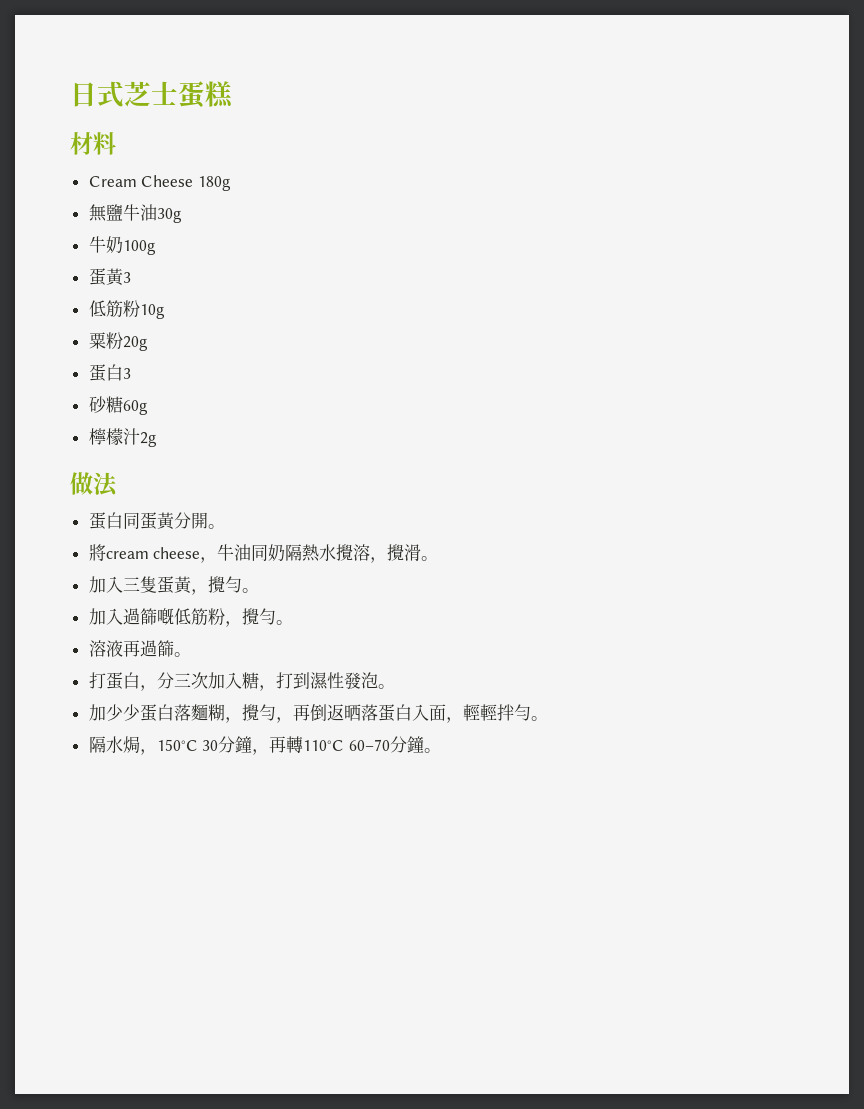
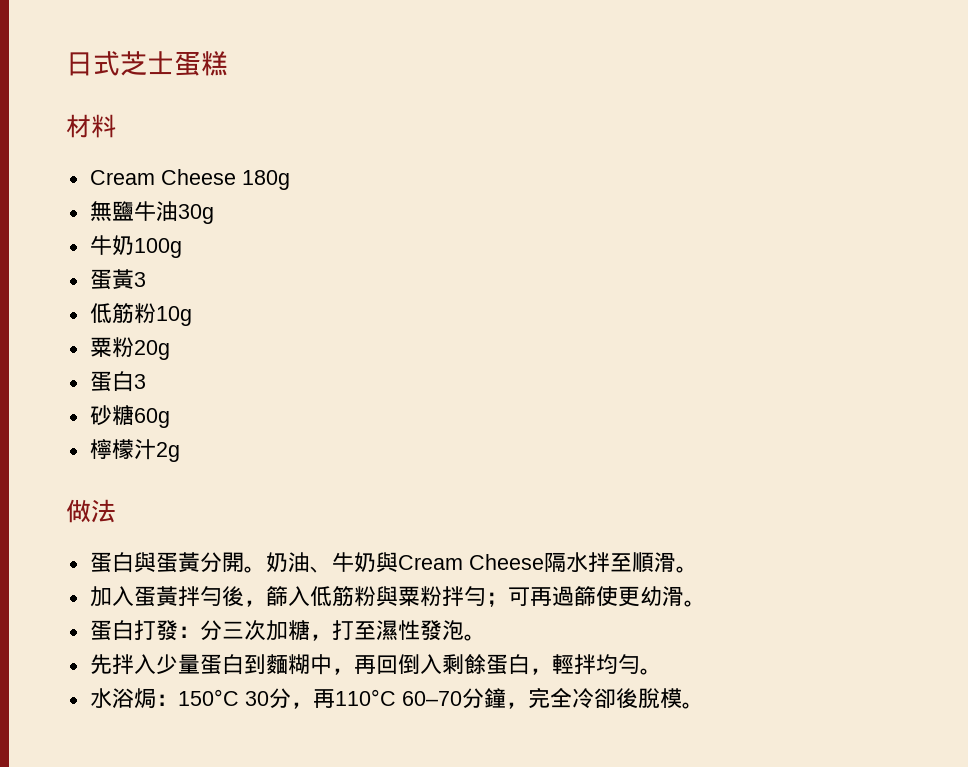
- 蛋白同蛋黃分開。
- 將cream cheese，牛油同奶隔熱水攪溶，攪滑。
- 加入三隻蛋黃，攪勻。
- 加入過篩嘅低筋粉，攪勻。
- 溶液再過篩。
- 打蛋白，分三次加入糖，打到濕性發泡。
- 加少少蛋白落麵糊，攪勻，再倒返晒落蛋白入面，輕輕拌勻。
- 隔水焗，150°C 30分鐘，再轉110°C 60–70分鐘。
+ 蛋白與蛋黃分開。奶油、牛奶與Cream Cheese隔水拌至順滑。
+ 加入蛋黃拌勻後，篩入低筋粉與粟粉拌勻；可再過篩使更幼滑。
+ 蛋白打發：分三次加糖，打至濕性發泡。
+ 先拌入少量蛋白到麵糊中，再回倒入剩餘蛋白，輕拌均勻。
+ 水浴焗：150°C 30分，再110°C 60–70分鐘，完全冷卻後脫模。

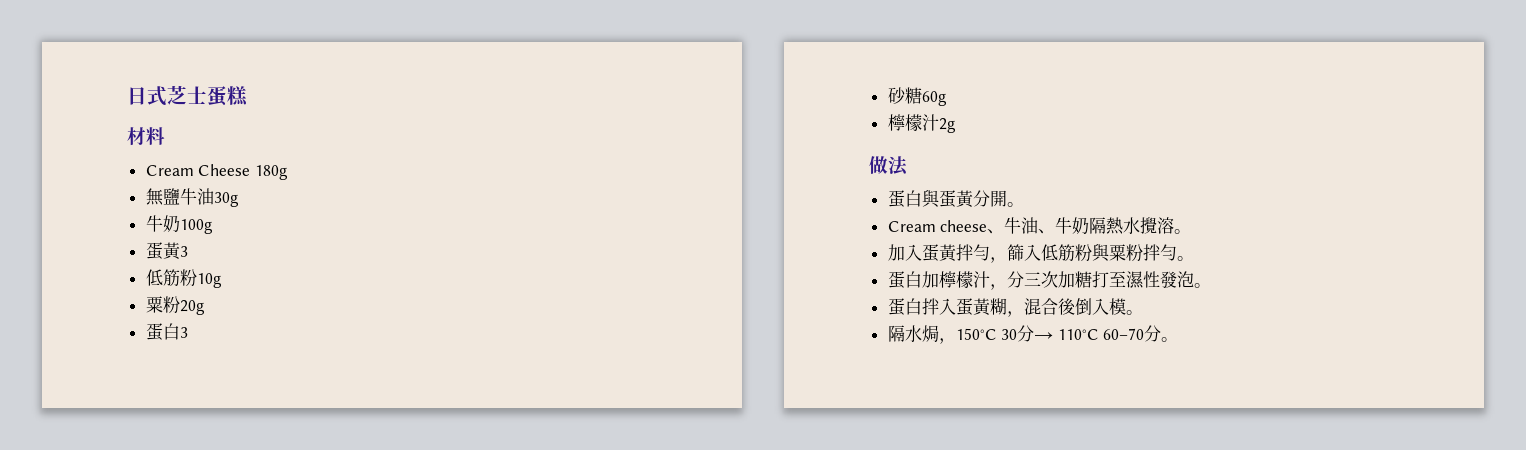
- 蛋白與蛋黃分開。奶油、牛奶與Cream Cheese隔水拌至順滑。
+ 蛋白與蛋黃分開。
+ Cream cheese、牛油、牛奶隔熱水攪溶。
- 加入蛋黃拌勻後，篩入低筋粉與粟粉拌勻；可再過篩使更幼滑。
- 蛋白打發：分三次加糖，打至濕性發泡。
+ 加入蛋黃拌勻，篩入低筋粉與粟粉拌勻。
+ 蛋白加檸檬汁，分三次加糖打至濕性發泡。
- 先拌入少量蛋白到麵糊中，再回倒入剩餘蛋白，輕拌均勻。
- 水浴焗：150°C 30分，再110°C 60–70分鐘，完全冷卻後脫模。
+ 蛋白拌入蛋黃糊，混合後倒入模。
+ 隔水焗，150°C 30分→ 110°C 60–70分。

